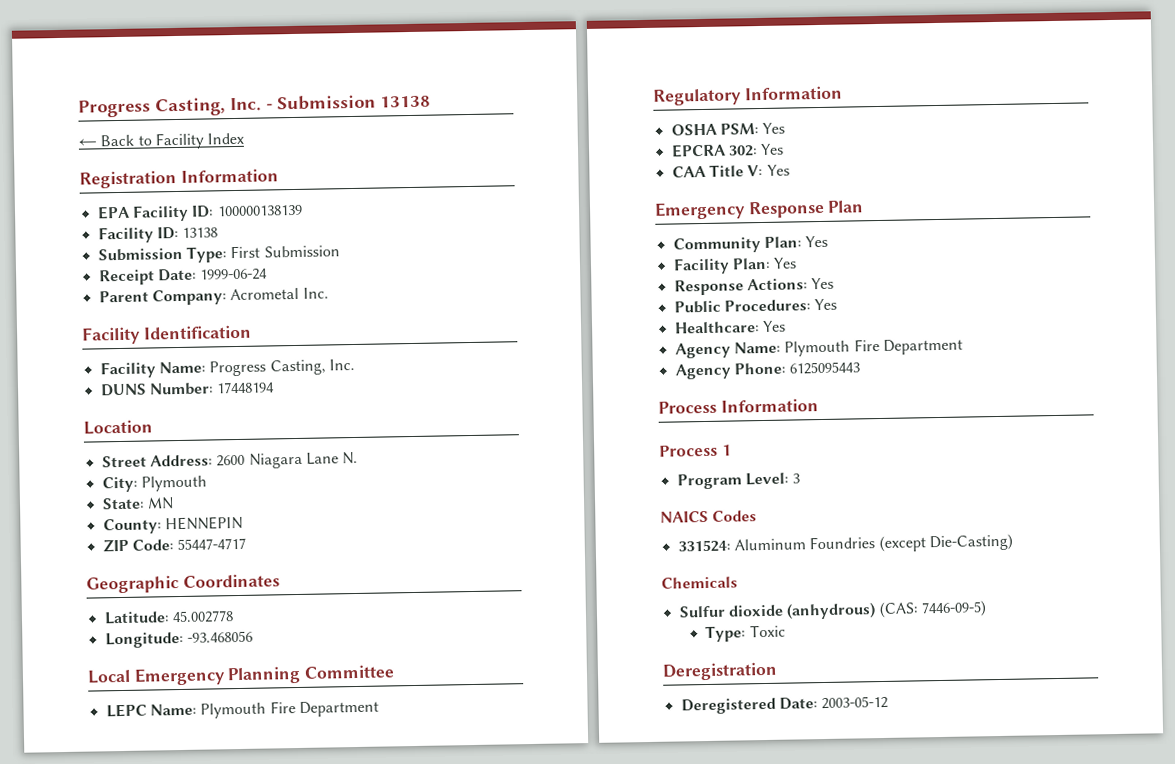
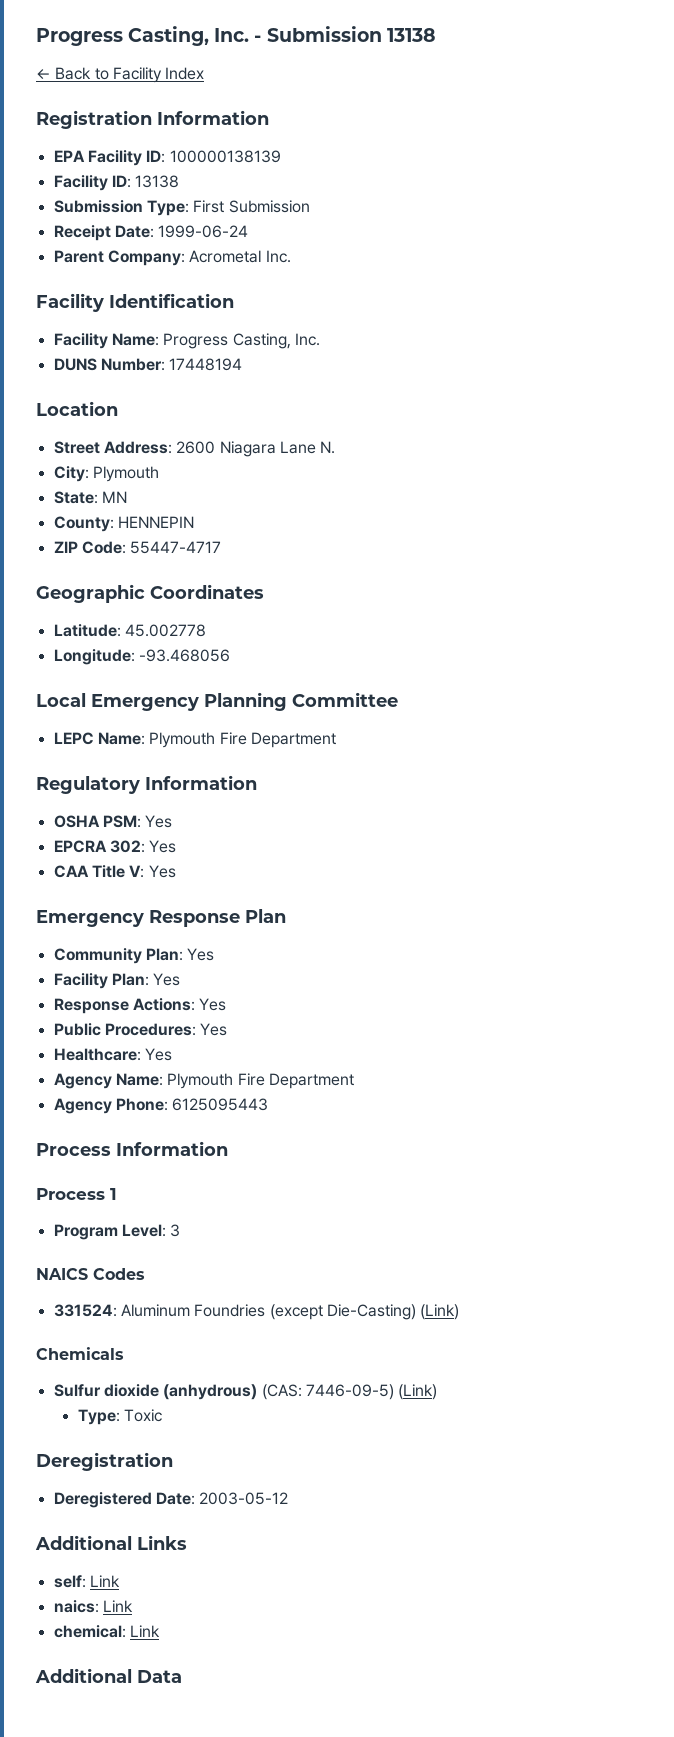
- 331524: Aluminum Foundries (except Die-Casting)
+ 331524: Aluminum Foundries (except Die-Casting) (Link)
- Sulfur dioxide (anhydrous) (CAS: 7446-09-5)
+ Sulfur dioxide (anhydrous) (CAS: 7446-09-5) (Link)
+ Additional Links
+ self: Link
+ naics: Link
+ chemical: Link
+ Additional Data

